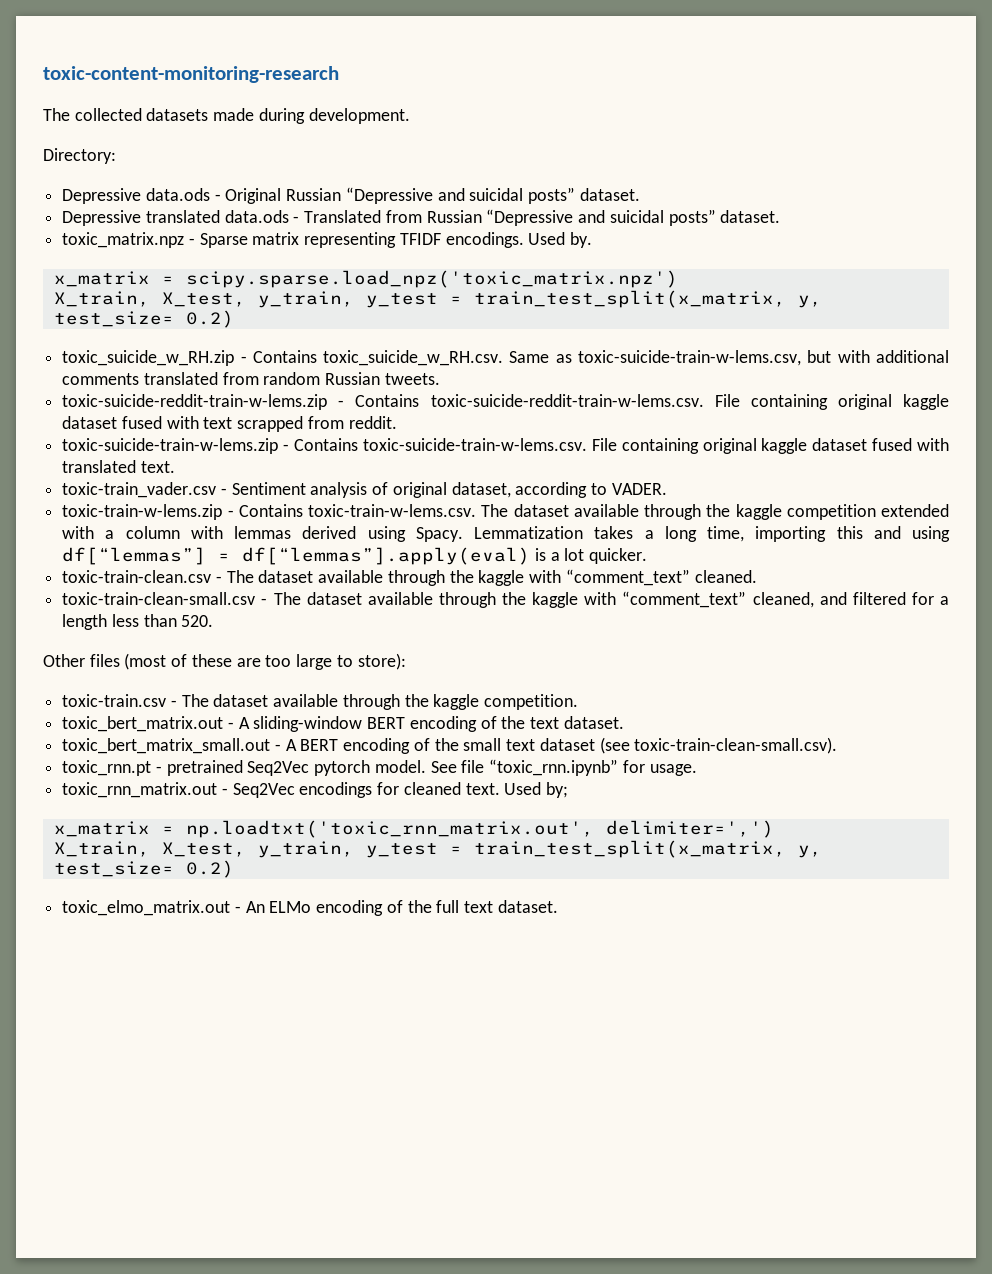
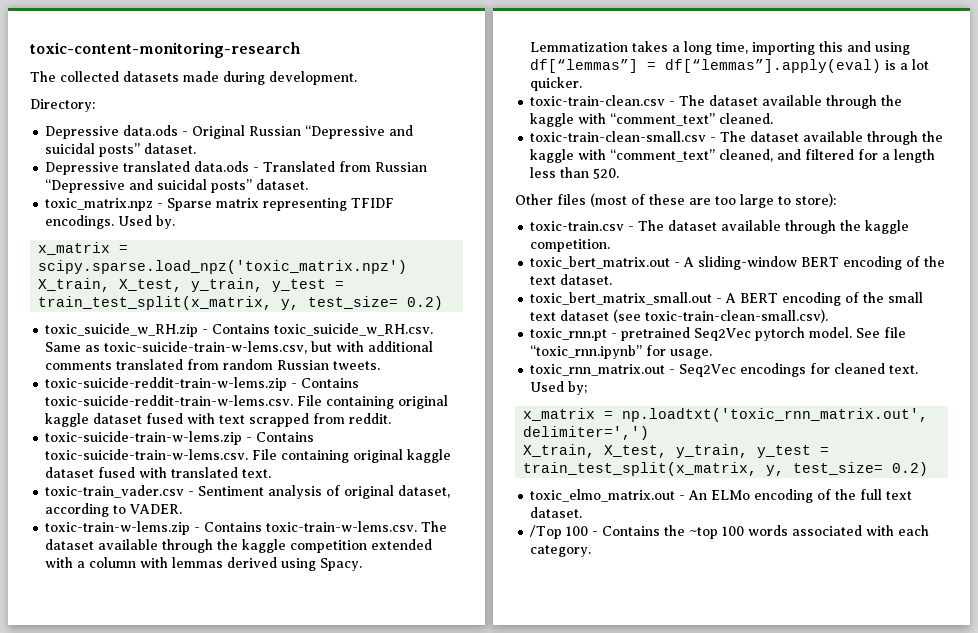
+ /Top 100 - Contains the ~top 100 words associated with each category.

